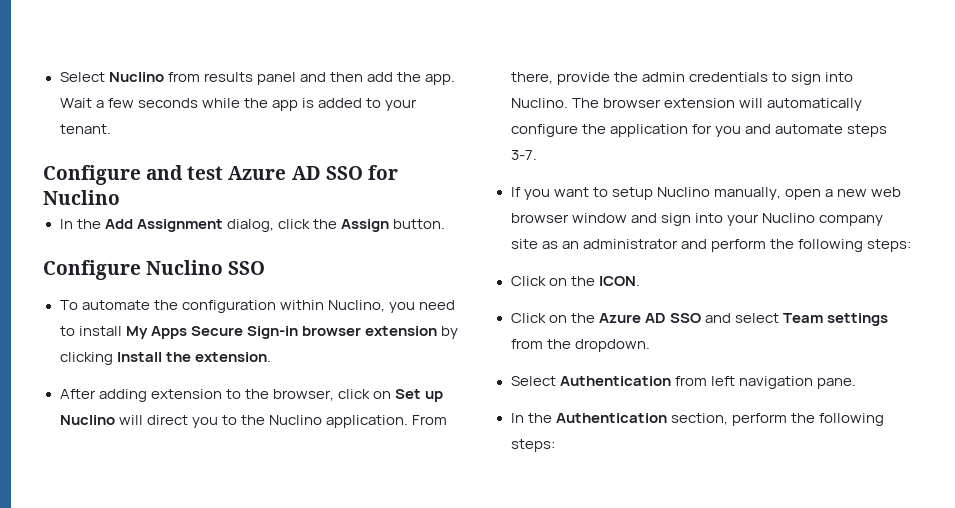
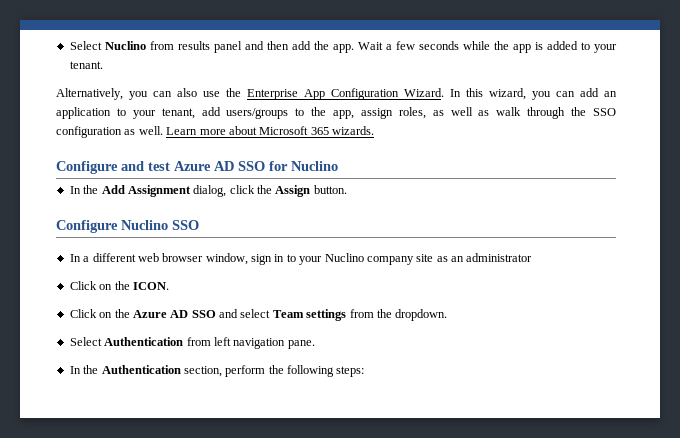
+ Alternatively, you can also use the Enterprise App Configuration Wizard. In this wizard, you can add an application to your tenant, add users/groups to the app, assign roles, as well as walk through the SSO configuration as well. Learn more about Microsoft 365 wizards.
- To automate the configuration within Nuclino, you need to install My Apps Secure Sign-in browser extension by clicking Install the extension.
- After adding extension to the browser, click on Set up Nuclino will direct you to the Nuclino application. From there, provide the admin credentials to sign into Nuclino. The browser extension will automatically configure the application for you and automate steps 3-7.
- If you want to setup Nuclino manually, open a new web browser window and sign into your Nuclino company site as an administrator and perform the following steps:
+ In a different web browser window, sign in to your Nuclino company site as an administrator

